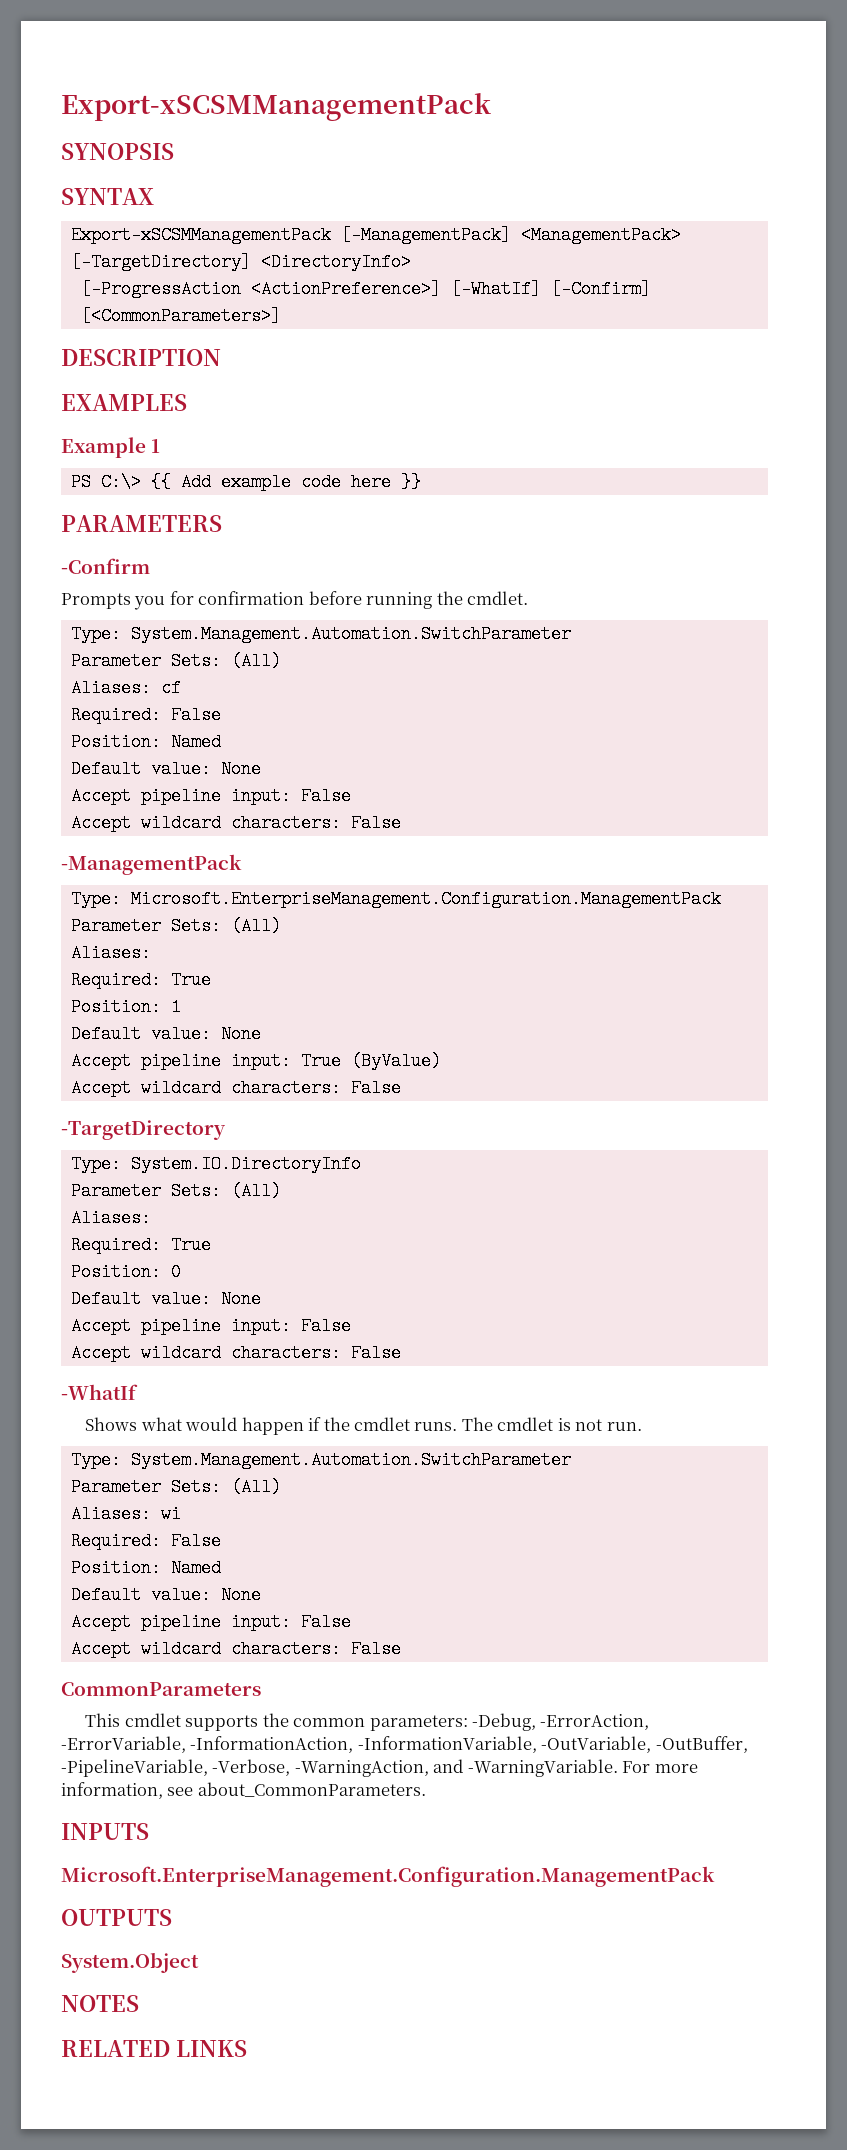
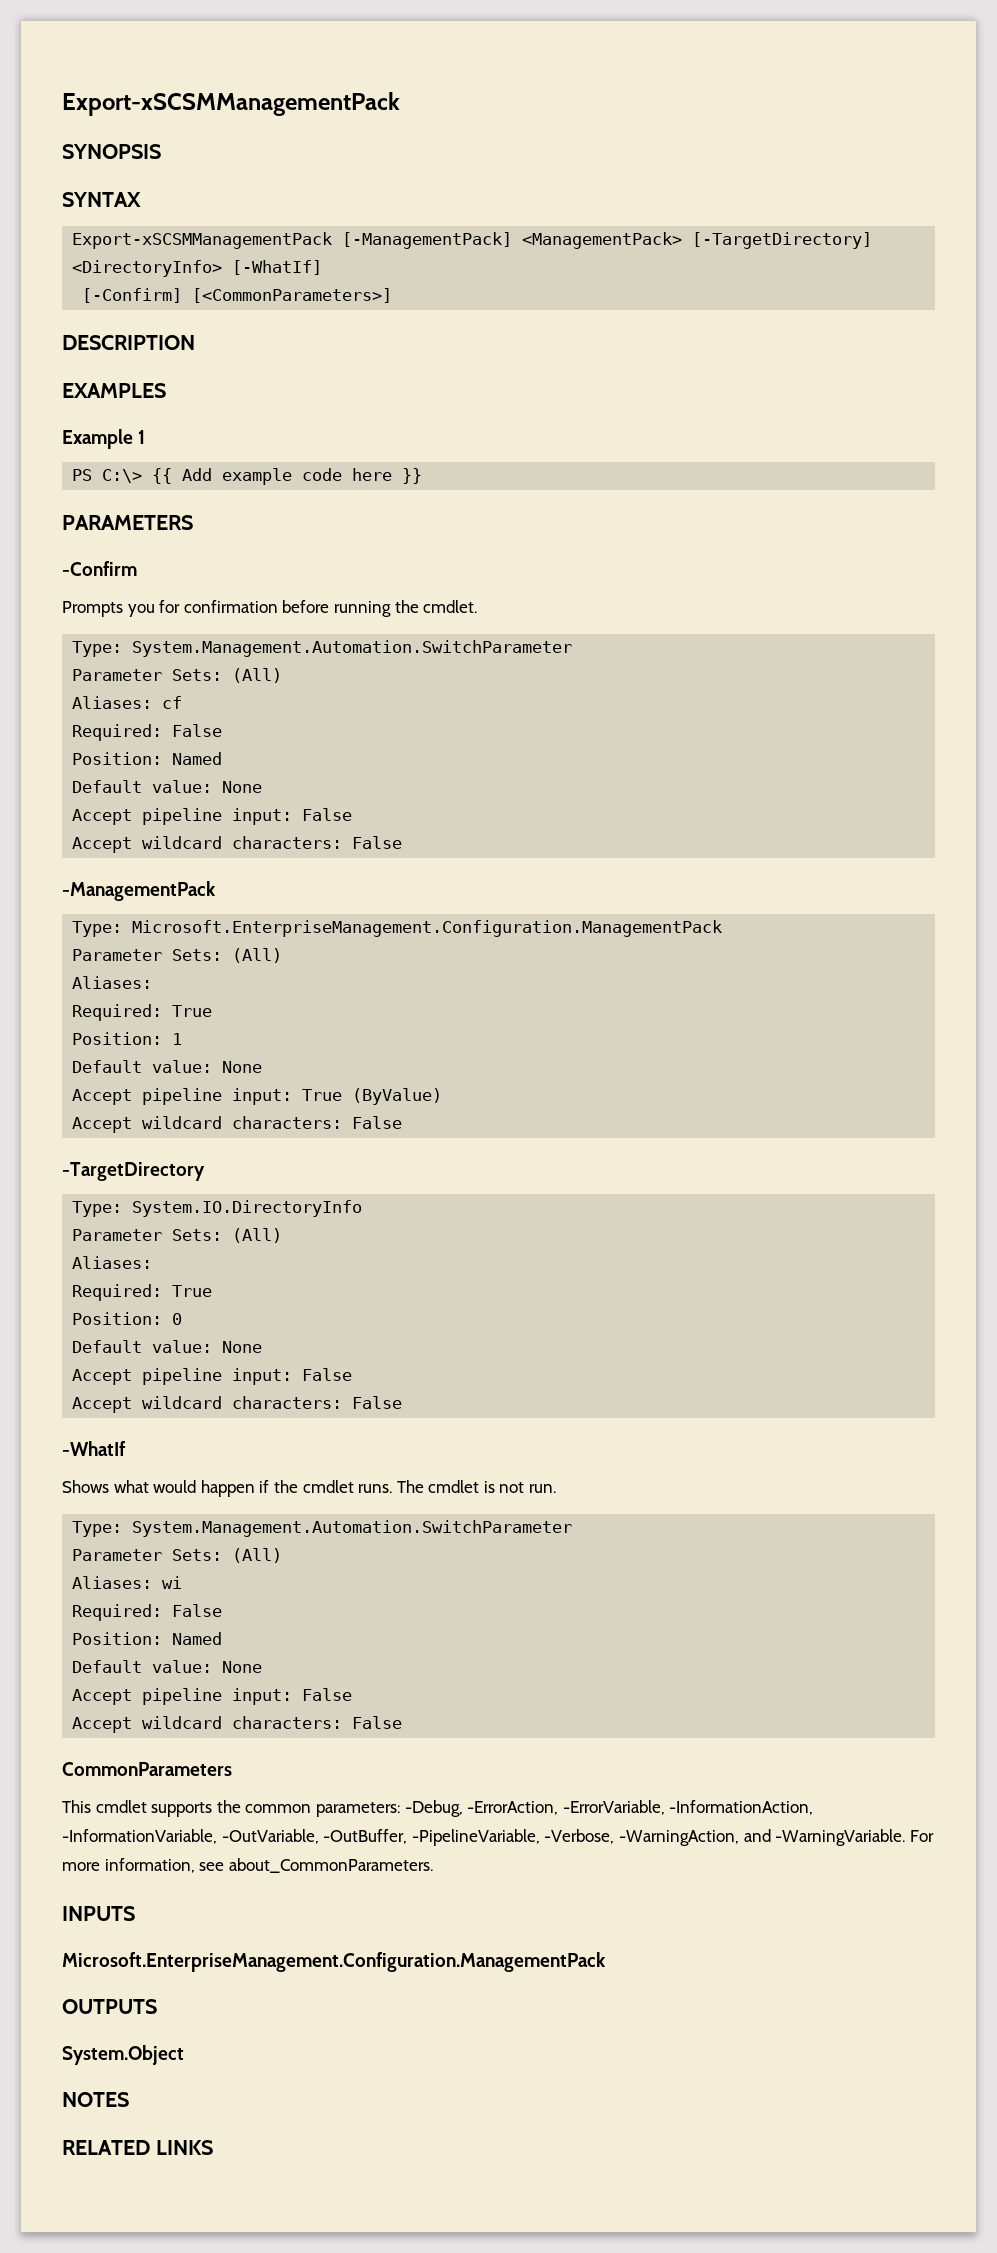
- Export-xSCSMManagementPack [-ManagementPack] <ManagementPack> [-TargetDirectory] <DirectoryInfo>
- [-ProgressAction <ActionPreference>] [-WhatIf] [-Confirm] [<CommonParameters>]
+ Export-xSCSMManagementPack [-ManagementPack] <ManagementPack> [-TargetDirectory] <DirectoryInfo> [-WhatIf]
+ [-Confirm] [<CommonParameters>]

